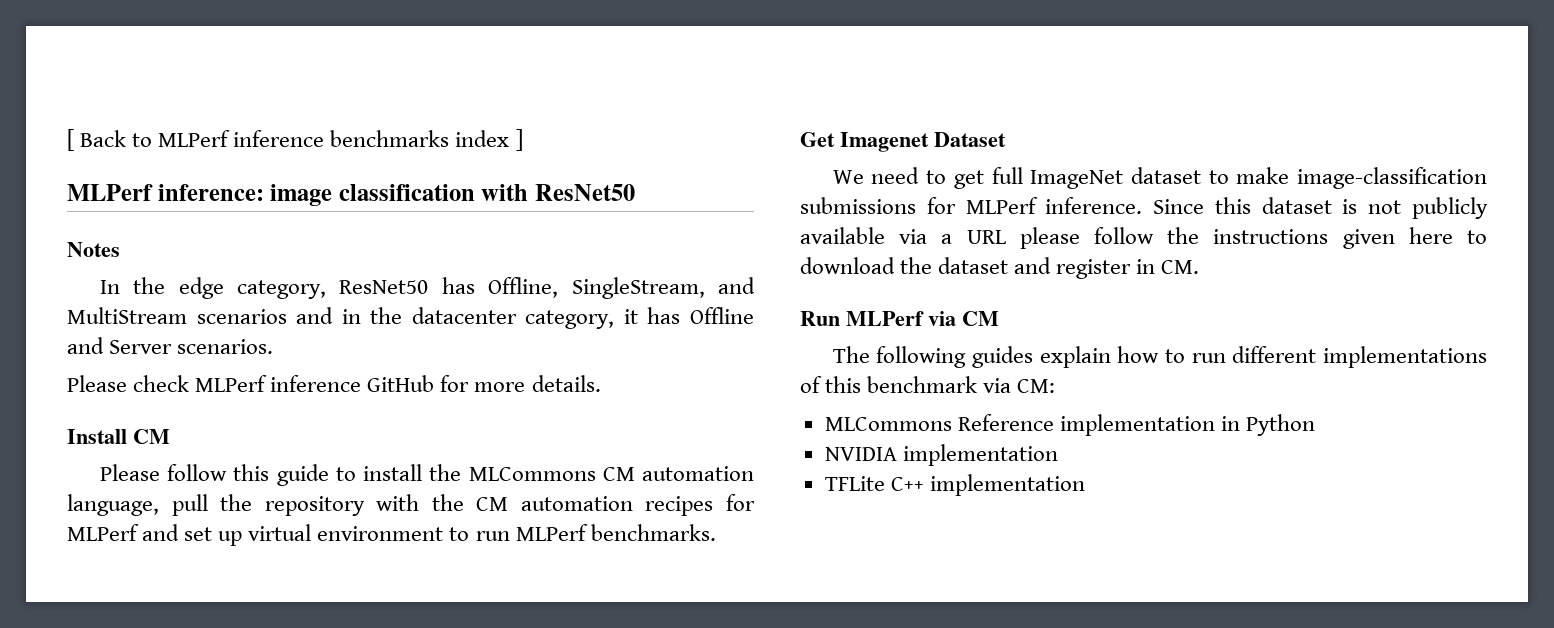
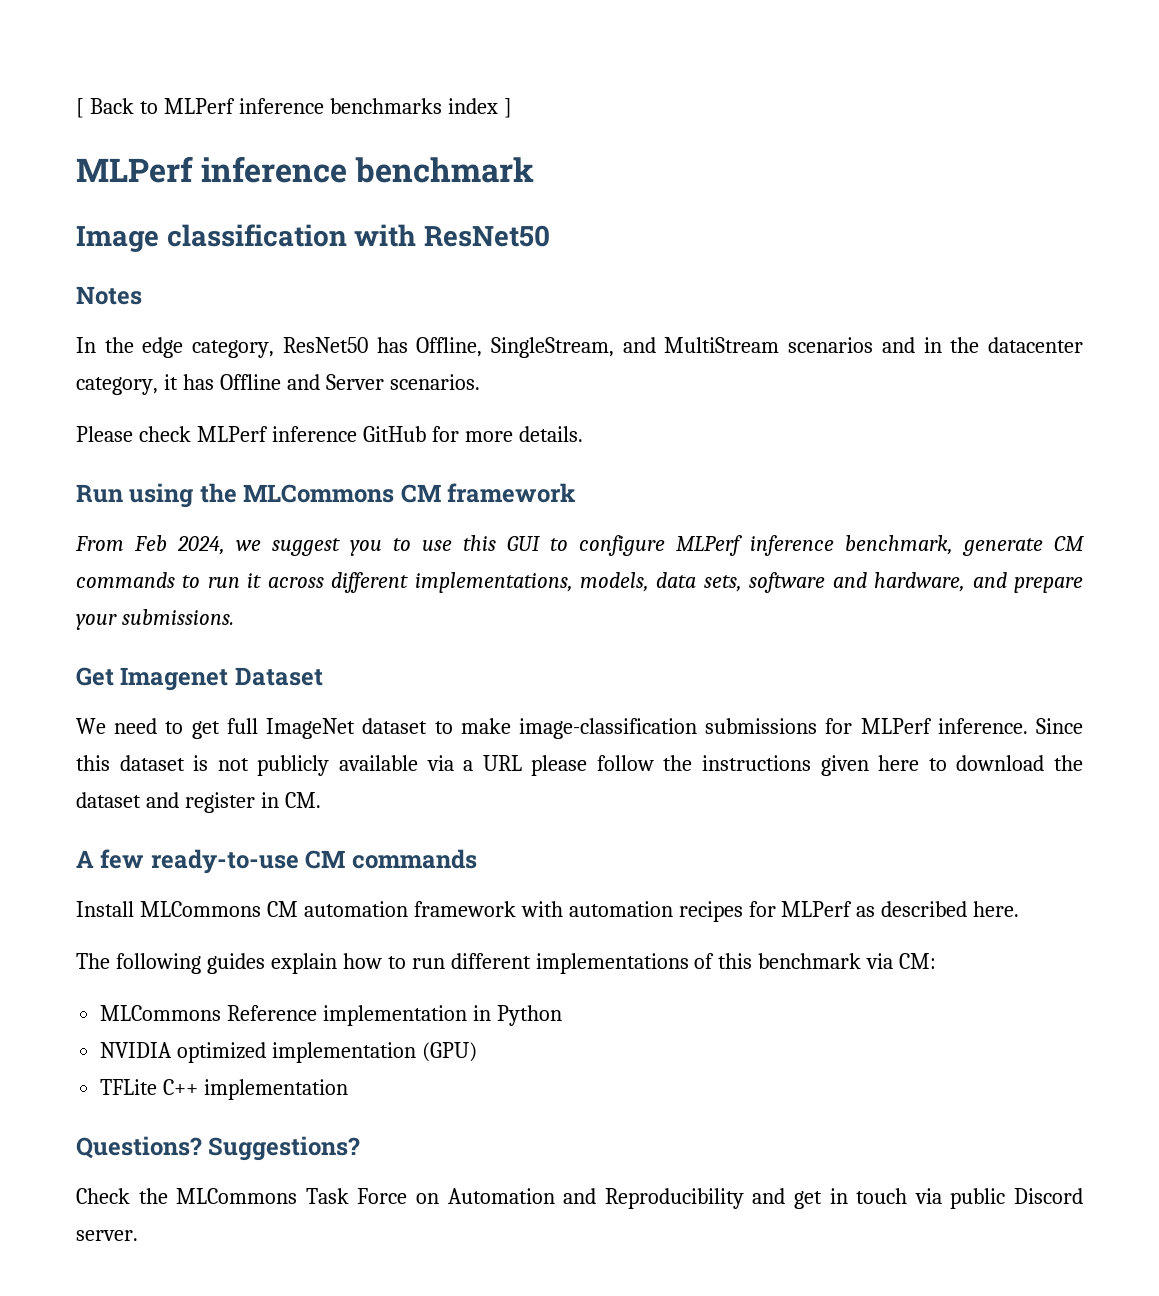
- MLPerf inference: image classification with ResNet50
+ MLPerf inference benchmark
+ Image classification with ResNet50
- Install CM
- Please follow this guide to install the MLCommons CM automation language, pull the repository with the CM automation recipes for MLPerf and set up virtual environment to run MLPerf benchmarks.
+ Run using the MLCommons CM framework
+ From Feb 2024, we suggest you to use this GUI to configure MLPerf inference benchmark, generate CM commands to run it across different implementations, models, data sets, software and hardware, and prepare your submissions.
- Run MLPerf via CM
+ A few ready-to-use CM commands
+ Install MLCommons CM automation framework with automation recipes for MLPerf as described here.
- NVIDIA implementation
+ NVIDIA optimized implementation (GPU)
+ Questions? Suggestions?
+ Check the MLCommons Task Force on Automation and Reproducibility and get in touch via public Discord server.

